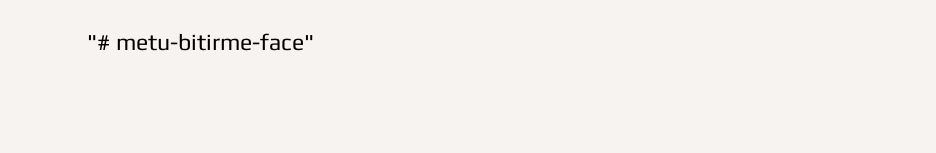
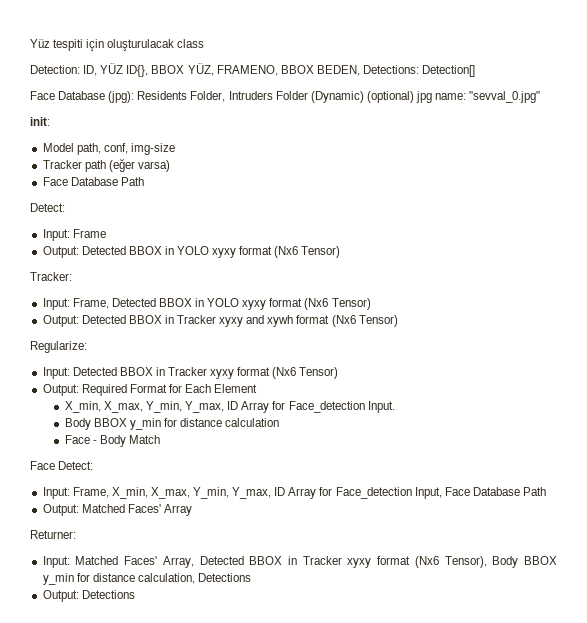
- "# metu-bitirme-face"
+ Yüz tespiti için oluşturulacak class
+ Detection: ID, YÜZ ID{}, BBOX YÜZ, FRAMENO, BBOX BEDEN, Detections: Detection[]
+ Face Database (jpg): Residents Folder, Intruders Folder (Dynamic) (optional) jpg name: "sevval_0.jpg"
+ init:
+ Model path, conf, img-size
+ Tracker path (eğer varsa)
+ Face Database Path
+ Detect:
+ Input: Frame
+ Output: Detected BBOX in YOLO xyxy format (Nx6 Tensor)
+ Tracker:
+ Input: Frame, Detected BBOX in YOLO xyxy format (Nx6 Tensor)
+ Output: Detected BBOX in Tracker xyxy and xywh format (Nx6 Tensor)
+ Regularize:
+ Input: Detected BBOX in Tracker xyxy format (Nx6 Tensor)
+ Output: Required Format for Each Element
+ X_min, X_max, Y_min, Y_max, ID Array for Face_detection Input.
+ Body BBOX y_min for distance calculation
+ Face - Body Match
+ Face Detect:
+ Input: Frame, X_min, X_max, Y_min, Y_max, ID Array for Face_detection Input, Face Database Path
+ Output: Matched Faces' Array
+ Returner:
+ Input: Matched Faces' Array, Detected BBOX in Tracker xyxy format (Nx6 Tensor), Body BBOX y_min for distance calculation, Detections
+ Output: Detections

